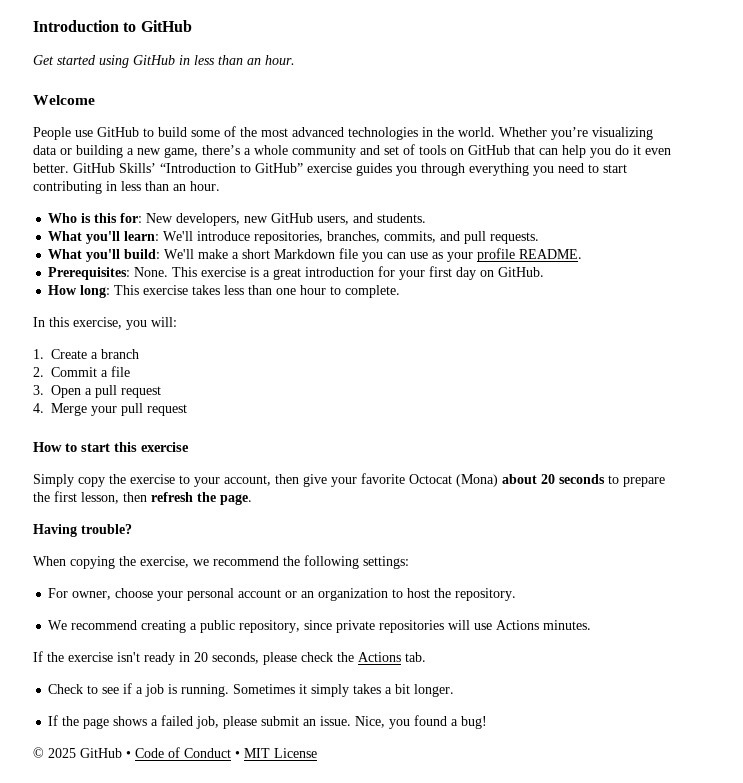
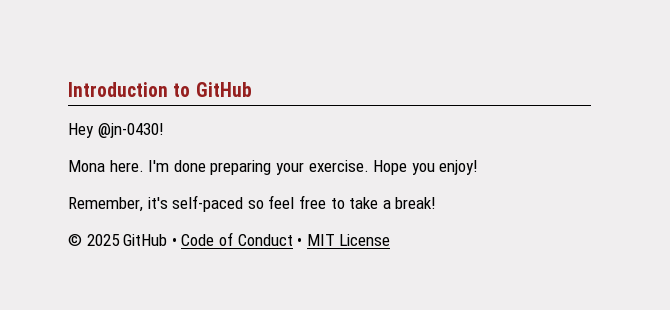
- Get started using GitHub in less than an hour.
- Welcome
- People use GitHub to build some of the most advanced technologies in the world. Whether you’re visualizing data or building a new game, there’s a whole community and set of tools on GitHub that can help you do it even better. GitHub Skills’ “Introduction to GitHub” exercise guides you through everything you need to start contributing in less than an hour.
- Who is this for: New developers, new GitHub users, and students.
- What you'll learn: We'll introduce repositories, branches, commits, and pull requests.
- What you'll build: We'll make a short Markdown file you can use as your profile README.
- Prerequisites: None. This exercise is a great introduction for your first day on GitHub.
- How long: This exercise takes less than one hour to complete.
- In this exercise, you will:
- 1. Create a branch
- 2. Commit a file
- 3. Open a pull request
- 4. Merge your pull request
- How to start this exercise
- Simply copy the exercise to your account, then give your favorite Octocat (Mona) about 20 seconds to prepare the first lesson, then refresh the page.
- Having trouble?
- When copying the exercise, we recommend the following settings:
- For owner, choose your personal account or an organization to host the repository.
- We recommend creating a public repository, since private repositories will use Actions minutes.
- If the exercise isn't ready in 20 seconds, please check the Actions tab.
- Check to see if a job is running. Sometimes it simply takes a bit longer.
- If the page shows a failed job, please submit an issue. Nice, you found a bug!
+ Hey @jn-0430!
+ Mona here. I'm done preparing your exercise. Hope you enjoy!
+ Remember, it's self-paced so feel free to take a break!

